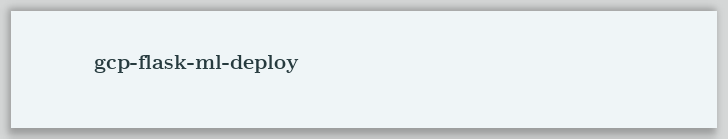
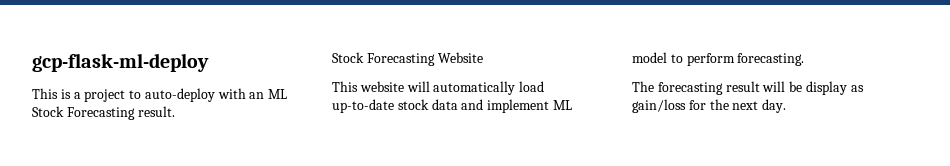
+ This is a project to auto-deploy with an ML Stock Forecasting result.
+ Stock Forecasting Website
+ This website will automatically load up-to-date stock data and implement ML model to perform forecasting.
+ The forecasting result will be display as gain/loss for the next day.

